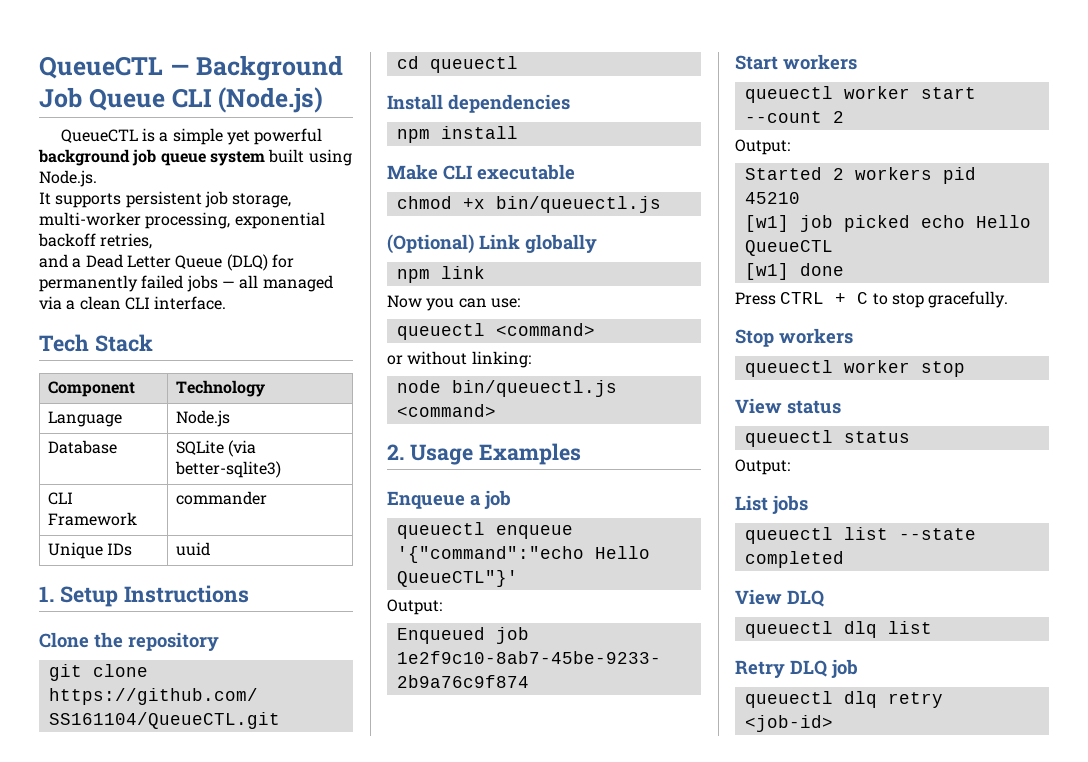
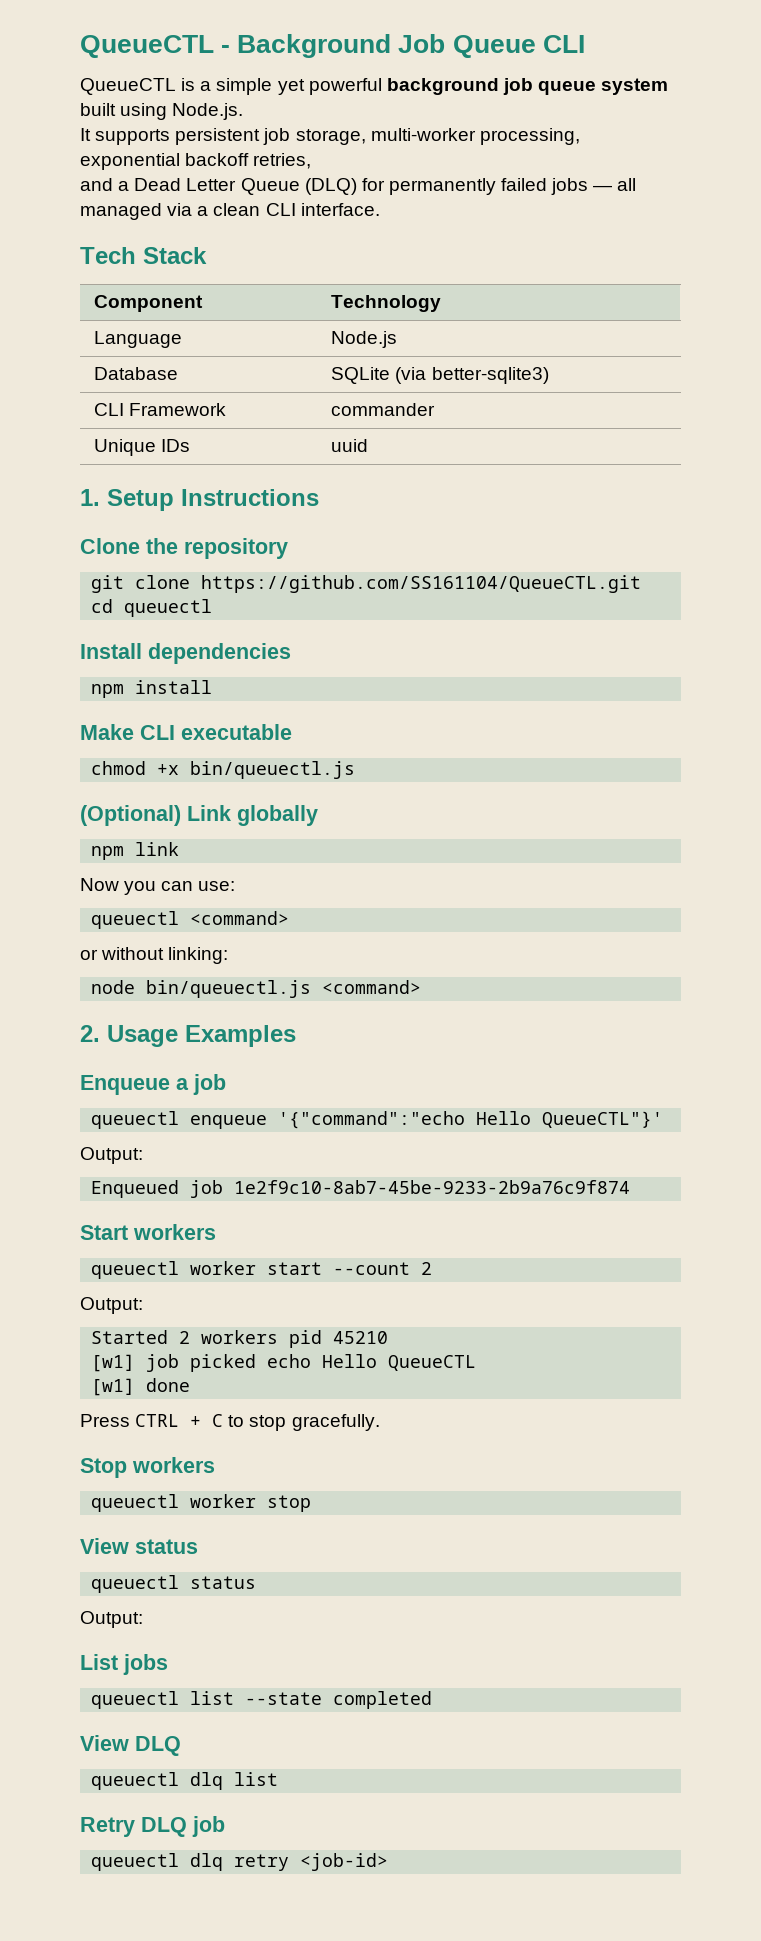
- QueueCTL — Background Job Queue CLI (Node.js)
+ QueueCTL - Background Job Queue CLI

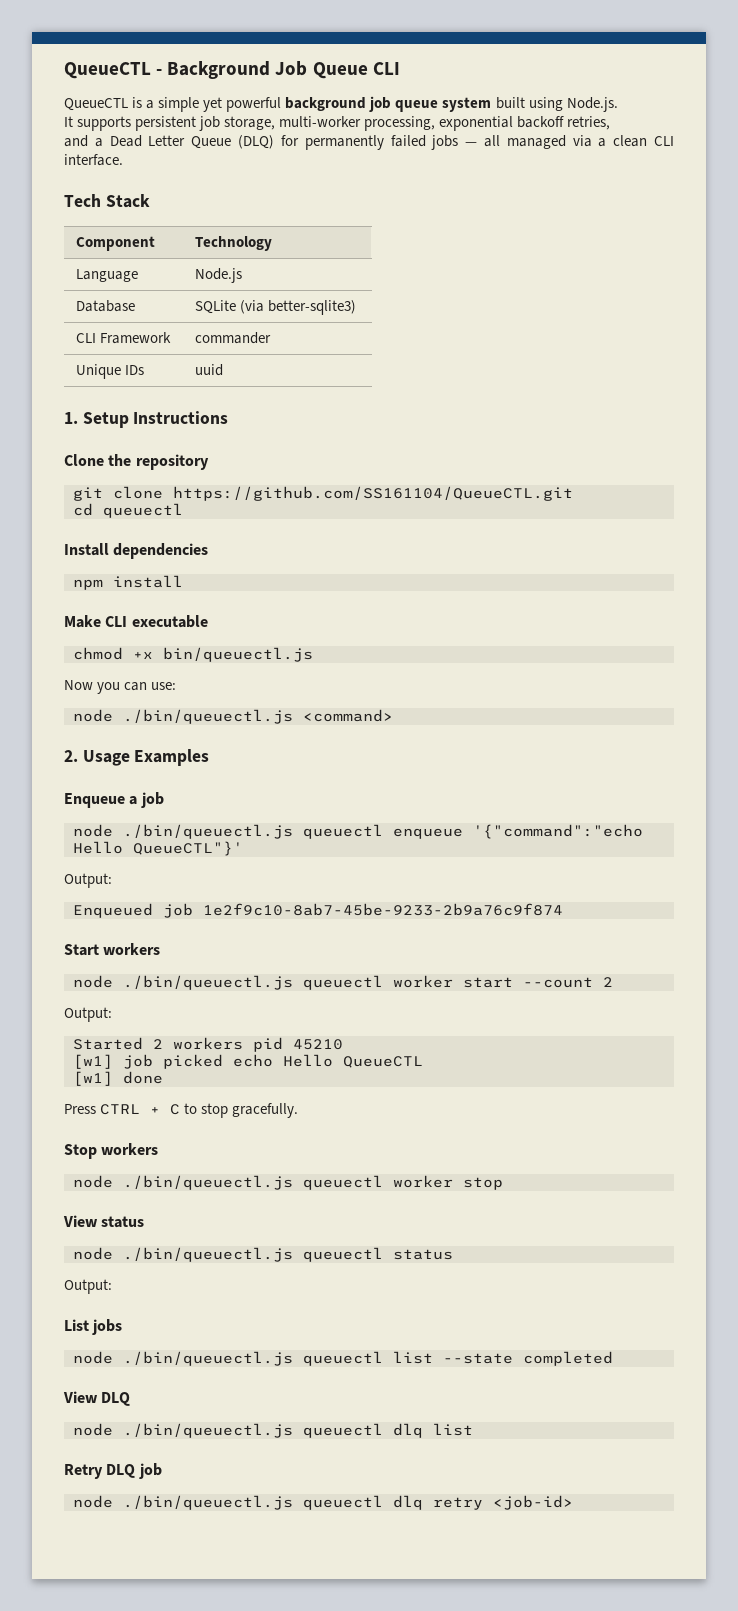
- (Optional) Link globally
- npm link
- queuectl <command>
- or without linking:
- node bin/queuectl.js <command>
+ node ./bin/queuectl.js <command>
- queuectl enqueue '{"command":"echo Hello QueueCTL"}'
+ node ./bin/queuectl.js queuectl enqueue '{"command":"echo Hello QueueCTL"}'
- queuectl worker start --count 2
+ node ./bin/queuectl.js queuectl worker start --count 2
- queuectl worker stop
+ node ./bin/queuectl.js queuectl worker stop
- queuectl status
+ node ./bin/queuectl.js queuectl status
- queuectl list --state completed
+ node ./bin/queuectl.js queuectl list --state completed
- queuectl dlq list
+ node ./bin/queuectl.js queuectl dlq list
- queuectl dlq retry <job-id>
+ node ./bin/queuectl.js queuectl dlq retry <job-id>

